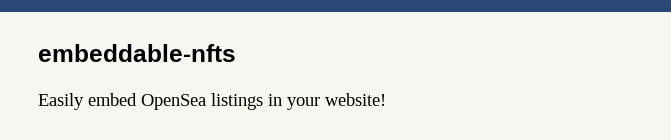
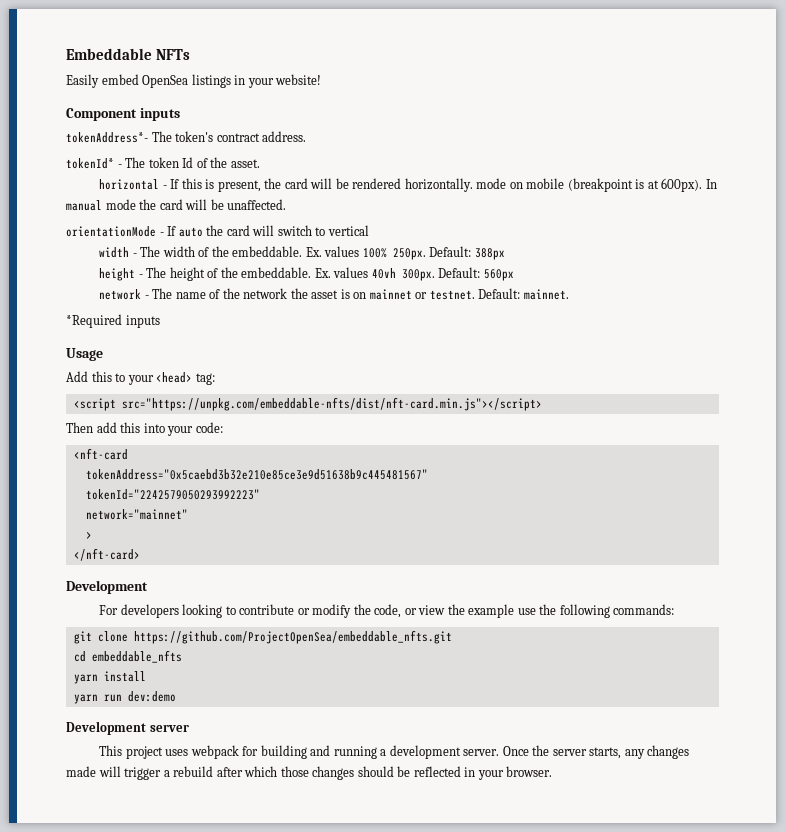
- embeddable-nfts
+ Embeddable NFTs
+ Component inputs
+ tokenAddress*- The token's contract address.
+ tokenId* - The token Id of the asset.
+ horizontal - If this is present, the card will be rendered horizontally. mode on mobile (breakpoint is at 600px). In manual mode the card will be unaffected.
+ orientationMode - If auto the card will switch to vertical
+ width - The width of the embeddable. Ex. values 100% 250px. Default: 388px
+ height - The height of the embeddable. Ex. values 40vh 300px. Default: 560px
+ network - The name of the network the asset is on mainnet or testnet. Default: mainnet.
+ *Required inputs
+ Usage
+ Add this to your <head> tag:
+ <script src="https://unpkg.com/embeddable-nfts/dist/nft-card.min.js"></script>
+ Then add this into your code:
+ <nft-card
+ tokenAddress="0x5caebd3b32e210e85ce3e9d51638b9c445481567"
+ tokenId="2242579050293992223"
+ network="mainnet"
+ >
+ </nft-card>
+ Development
+ For developers looking to contribute or modify the code, or view the example use the following commands:
+ git clone https://github.com/ProjectOpenSea/embeddable_nfts.git
+ cd embeddable_nfts
+ yarn install
+ yarn run dev:demo
+ Development server
+ This project uses webpack for building and running a development server. Once the server starts, any changes made will trigger a rebuild after which those changes should be reflected in your browser.

